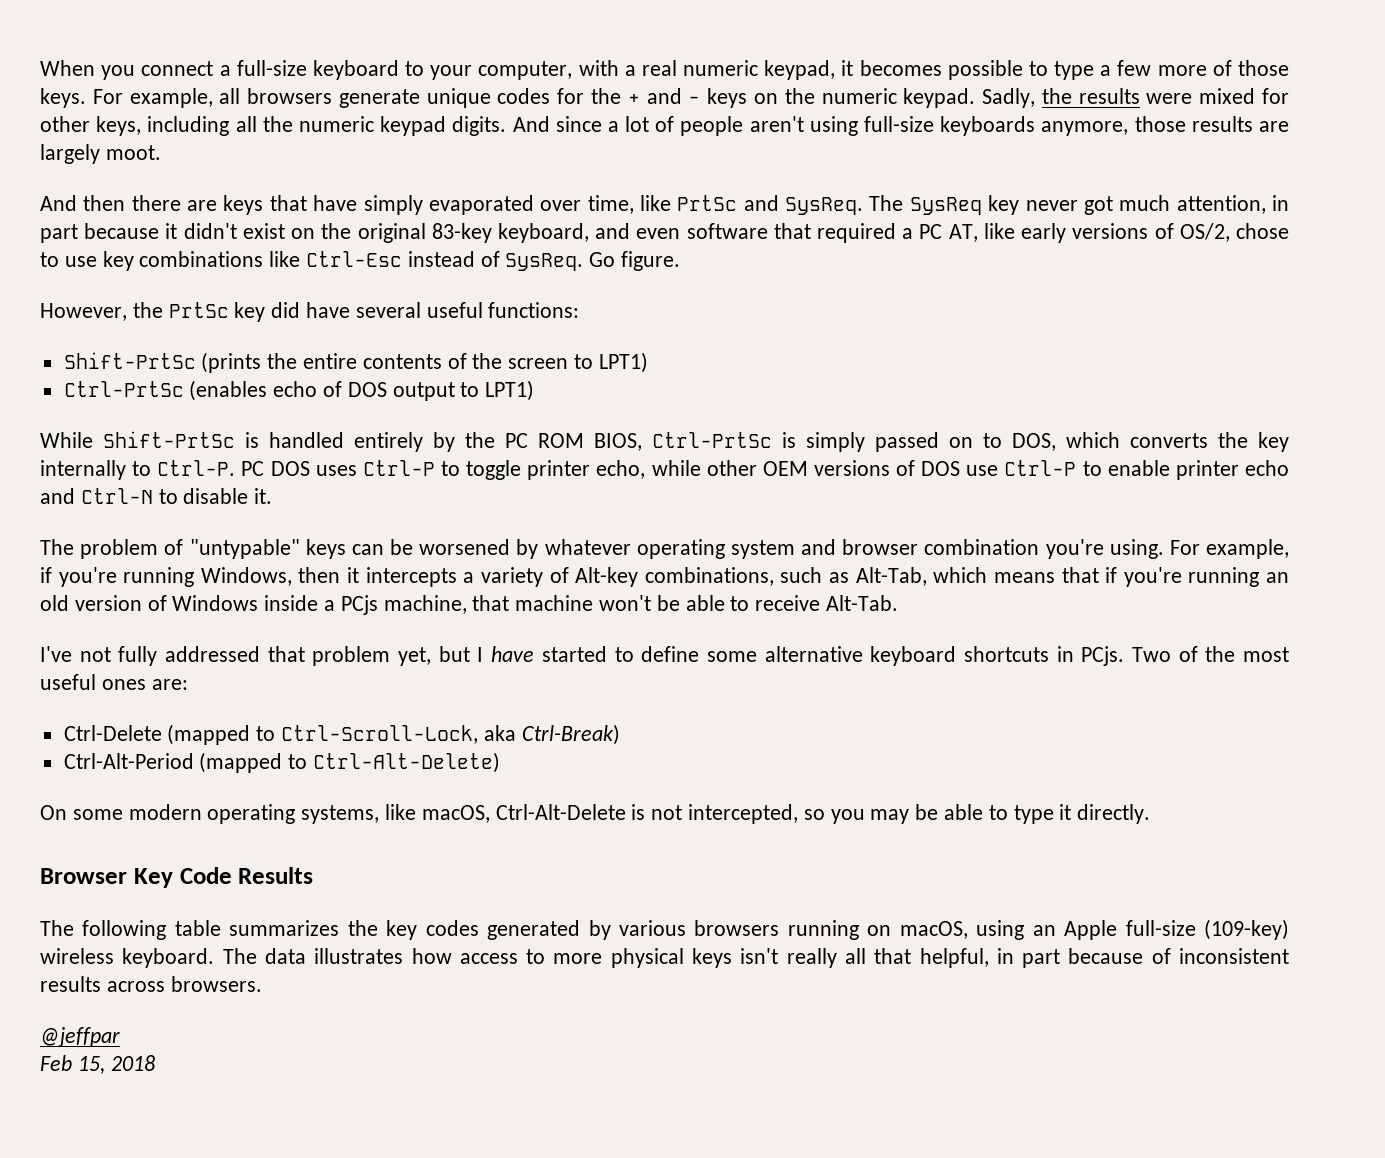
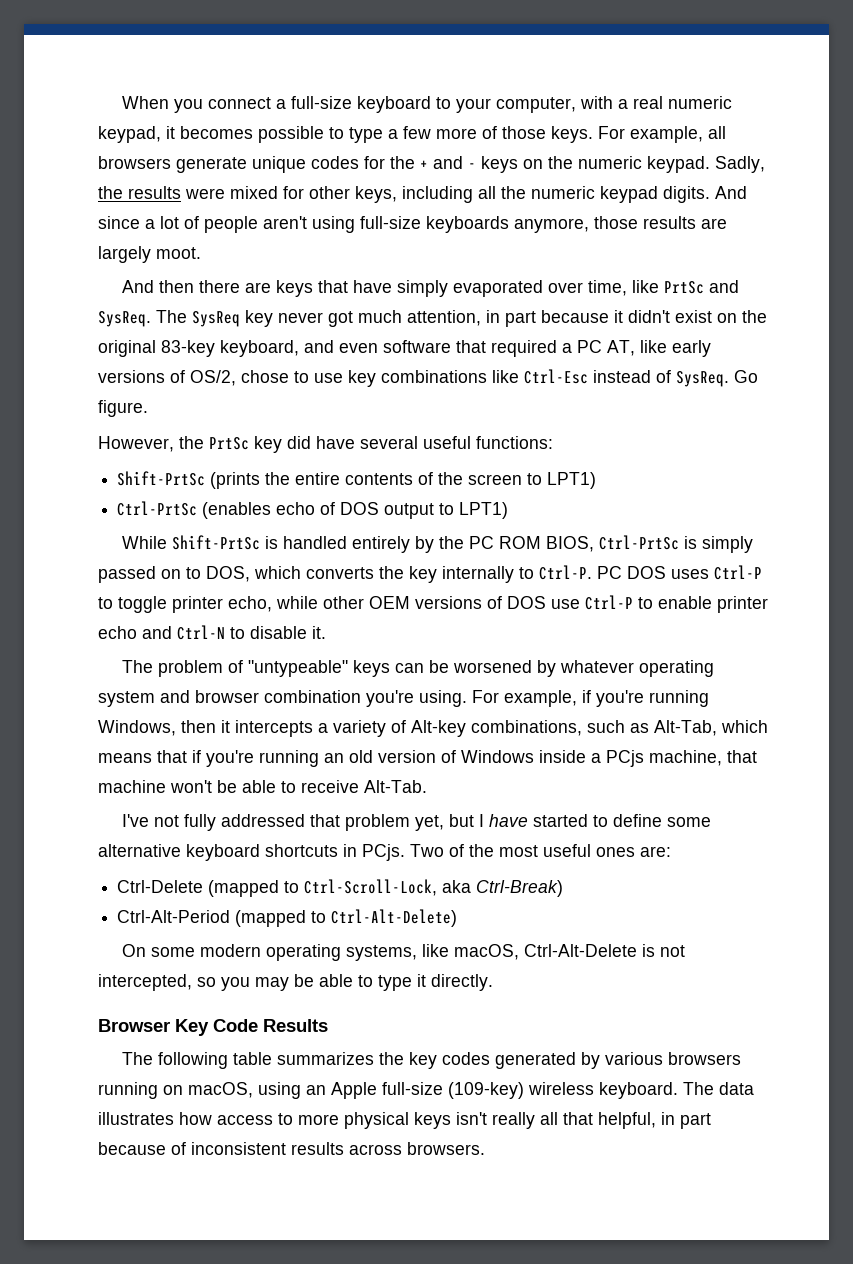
- The problem of "untypable" keys can be worsened by whatever operating system and browser combination you're using.
+ The problem of "untypeable" keys can be worsened by whatever operating system and browser combination you're using.
- @jeffpar
- Feb 15, 2018

